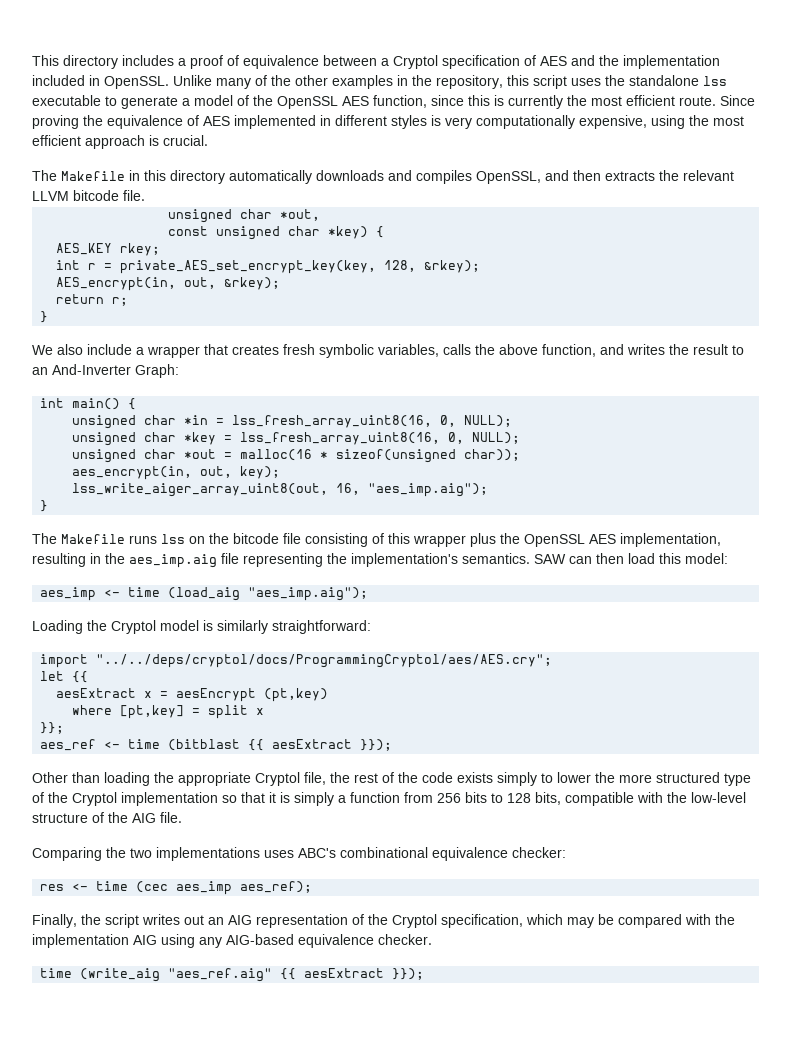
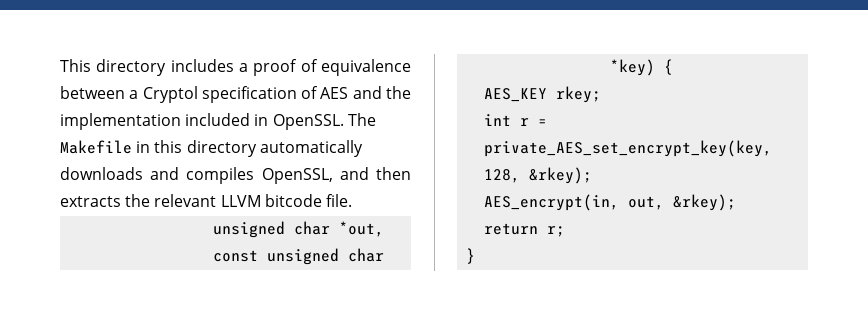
- This directory includes a proof of equivalence between a Cryptol specification of AES and the implementation included in OpenSSL. Unlike many of the other examples in the repository, this script uses the standalone lss executable to generate a model of the OpenSSL AES function, since this is currently the most efficient route. Since proving the equivalence of AES implemented in different styles is very computationally expensive, using the most efficient approach is crucial.
- The Makefile in this directory automatically downloads and compiles OpenSSL, and then extracts the relevant LLVM bitcode file.
+ This directory includes a proof of equivalence between a Cryptol specification of AES and the implementation included in OpenSSL. The Makefile in this directory automatically downloads and compiles OpenSSL, and then extracts the relevant LLVM bitcode file.
- We also include a wrapper that creates fresh symbolic variables, calls the above function, and writes the result to an And-Inverter Graph:
- int main() {
- unsigned char *in = lss_fresh_array_uint8(16, 0, NULL);
- unsigned char *key = lss_fresh_array_uint8(16, 0, NULL);
- unsigned char *out = malloc(16 * sizeof(unsigned char));
- aes_encrypt(in, out, key);
- lss_write_aiger_array_uint8(out, 16, "aes_imp.aig");
- }
- The Makefile runs lss on the bitcode file consisting of this wrapper plus the OpenSSL AES implementation, resulting in the aes_imp.aig file representing the implementation's semantics. SAW can then load this model:
- aes_imp <- time (load_aig "aes_imp.aig");
- Loading the Cryptol model is similarly straightforward:
- import "../../deps/cryptol/docs/ProgrammingCryptol/aes/AES.cry";
- let {{
- aesExtract x = aesEncrypt (pt,key)
- where [pt,key] = split x
- }};
- aes_ref <- time (bitblast {{ aesExtract }});
- Other than loading the appropriate Cryptol file, the rest of the code exists simply to lower the more structured type of the Cryptol implementation so that it is simply a function from 256 bits to 128 bits, compatible with the low-level structure of the AIG file.
- Comparing the two implementations uses ABC's combinational equivalence checker:
- res <- time (cec aes_imp aes_ref);
- Finally, the script writes out an AIG representation of the Cryptol specification, which may be compared with the implementation AIG using any AIG-based equivalence checker.
- time (write_aig "aes_ref.aig" {{ aesExtract }});

